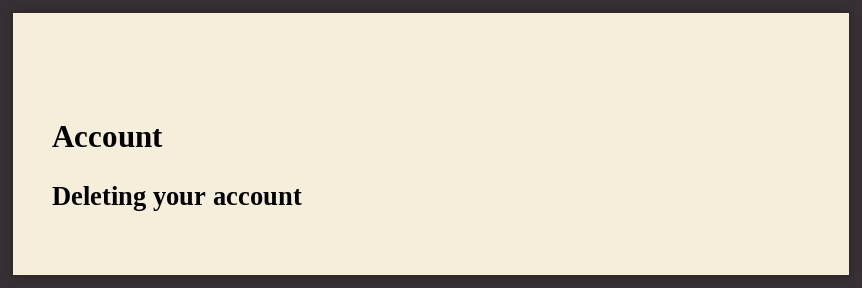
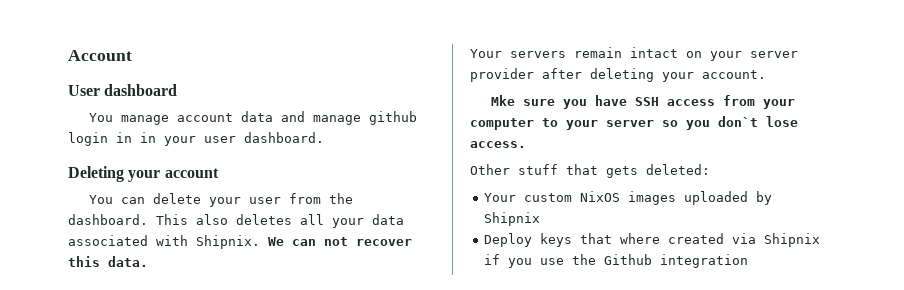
+ User dashboard
+ You manage account data and manage github login in in your user dashboard.
  Deleting your account
+ You can delete your user from the dashboard. This also deletes all your data associated with Shipnix. We can not recover this data.
+ Your servers remain intact on your server provider after deleting your account.
+ Mke sure you have SSH access from your computer to your server so you don`t lose access.
+ Other stuff that gets deleted:
+ Your custom NixOS images uploaded by Shipnix
+ Deploy keys that where created via Shipnix if you use the Github integration

